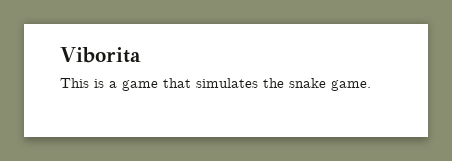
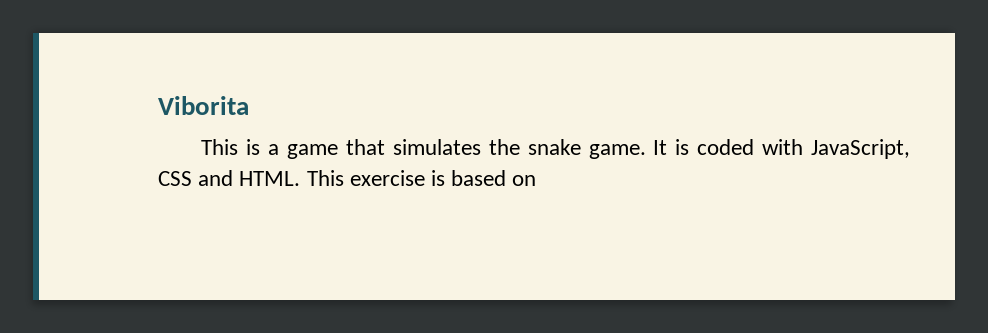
+ It is coded with JavaScript, CSS and HTML. This exercise is based on

